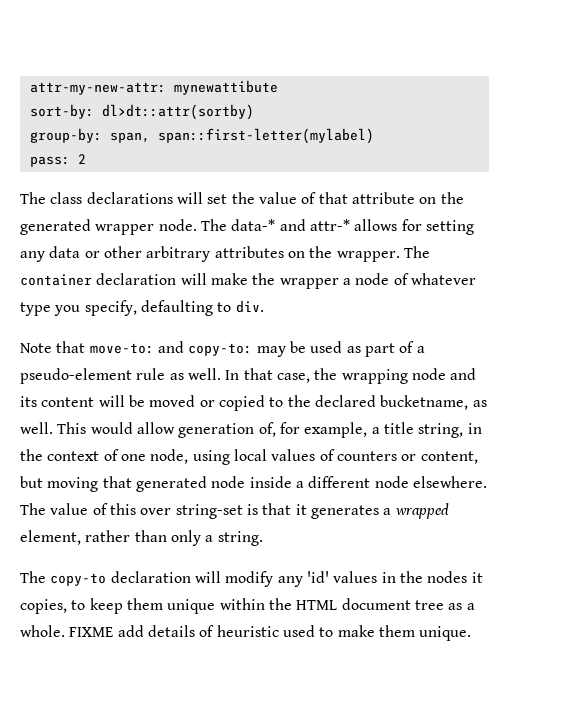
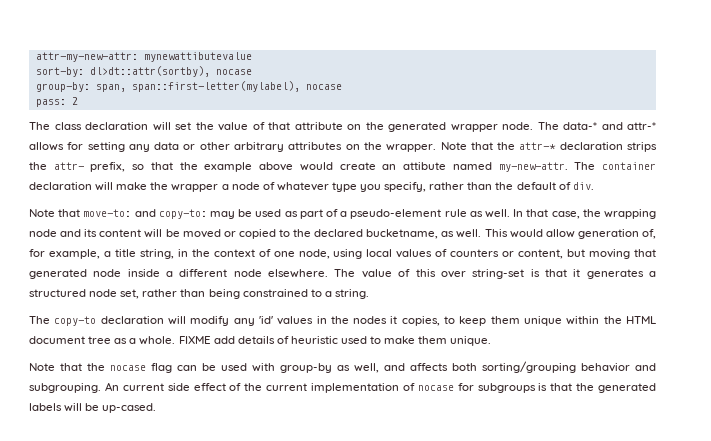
- attr-my-new-attr: mynewattibute
+ attr-my-new-attr: mynewattibutevalue
- sort-by: dl>dt::attr(sortby)
+ sort-by: dl>dt::attr(sortby), nocase
- group-by: span, span::first-letter(mylabel)
+ group-by: span, span::first-letter(mylabel), nocase
- The class declarations will set the value of that attribute on the generated wrapper node.
+ The class declaration will set the value of that attribute on the generated wrapper node.
+ Note that the attr-* declaration strips the attr- prefix, so that the example above would create an attibute named my-new-attr.
- The container declaration will make the wrapper a node of whatever type you specify, defaulting to div.
+ The container declaration will make the wrapper a node of whatever type you specify, rather than the default of div.
- The value of this over string-set is that it generates a wrapped element, rather than only a string.
+ The value of this over string-set is that it generates a structured node set, rather than being constrained to a string.
+ Note that the nocase flag can be used with group-by as well, and affects both sorting/grouping behavior and subgrouping. An current side effect of the current implementation of nocase for subgroups is that the generated labels will be up-cased.

